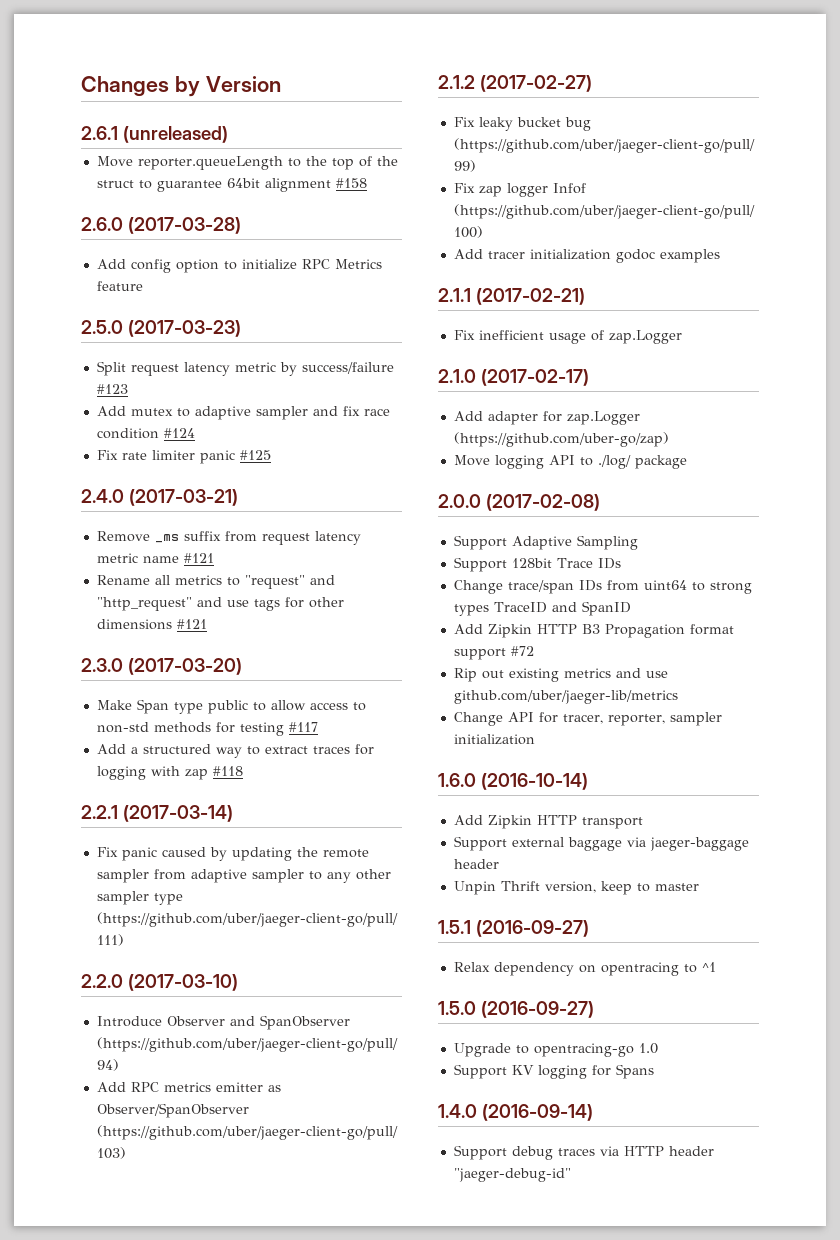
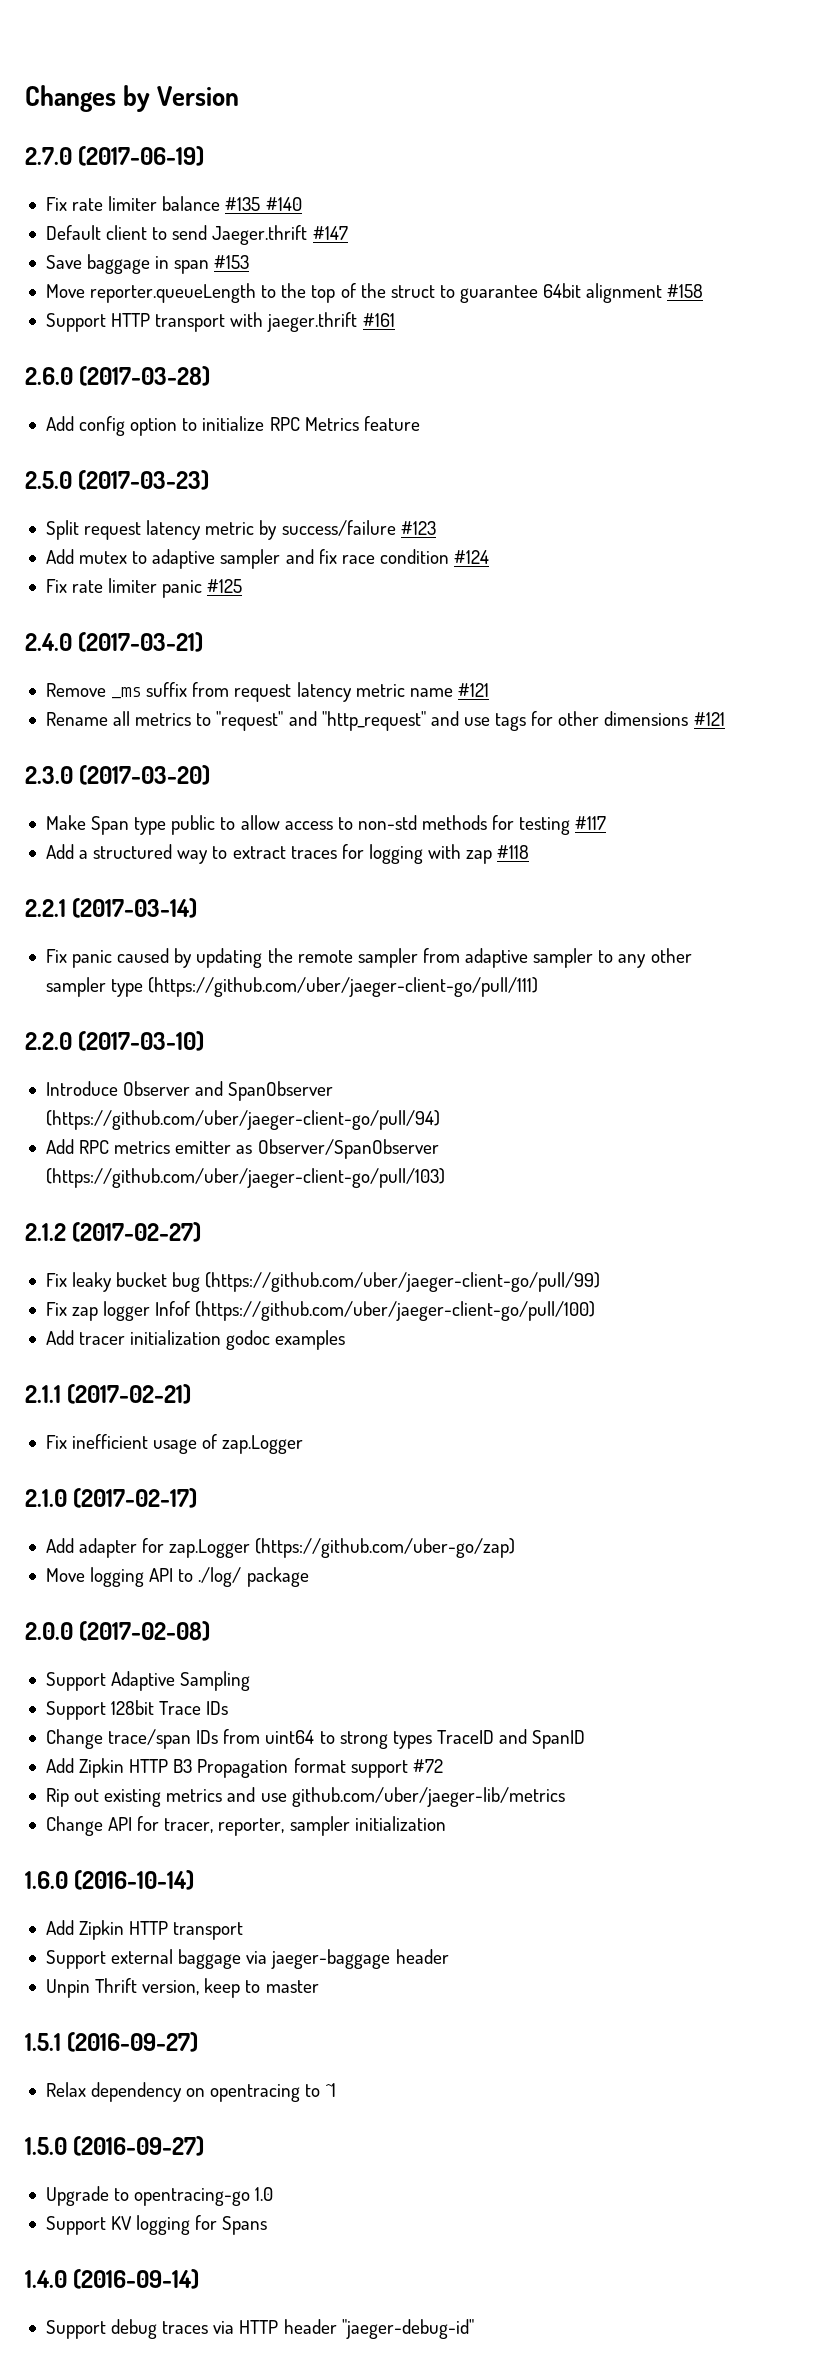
- 2.6.1 (unreleased)
+ 2.7.0 (2017-06-19)
+ Fix rate limiter balance #135 #140
+ Default client to send Jaeger.thrift #147
+ Save baggage in span #153
+ Support HTTP transport with jaeger.thrift #161

